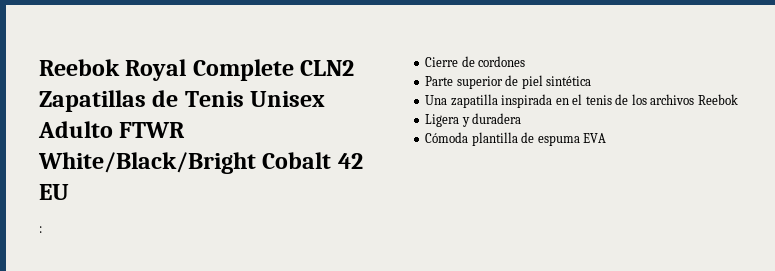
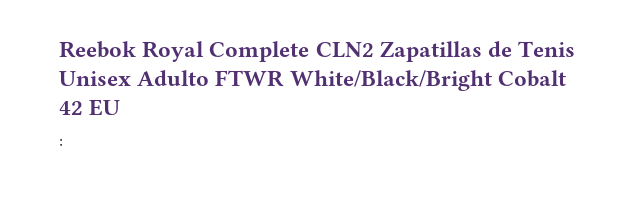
- Cierre de cordones
- Parte superior de piel sintética
- Una zapatilla inspirada en el tenis de los archivos Reebok
- Ligera y duradera
- Cómoda plantilla de espuma EVA

